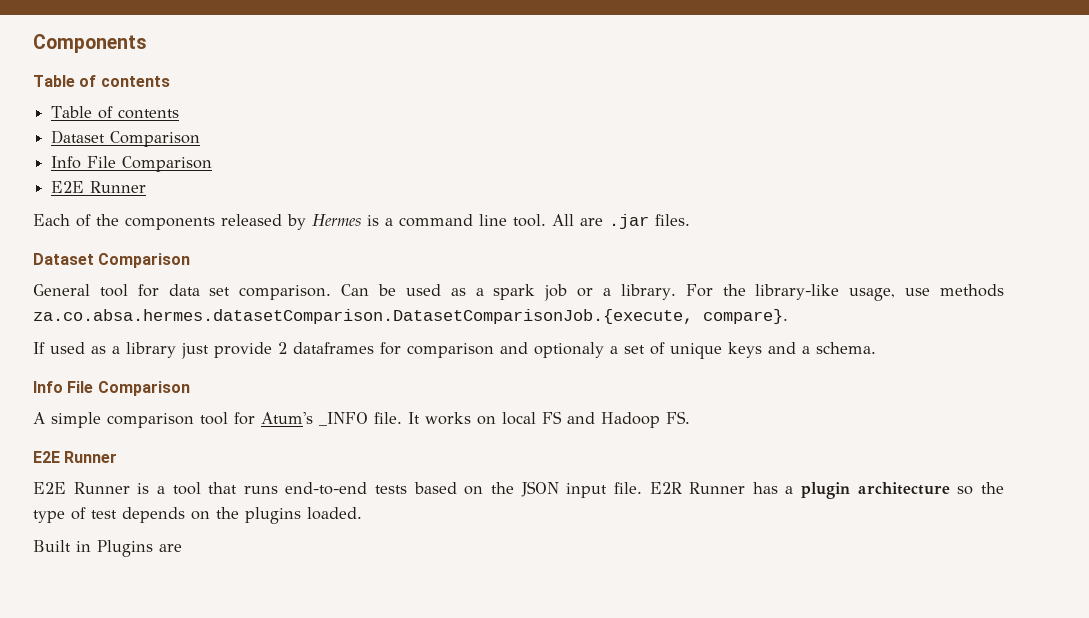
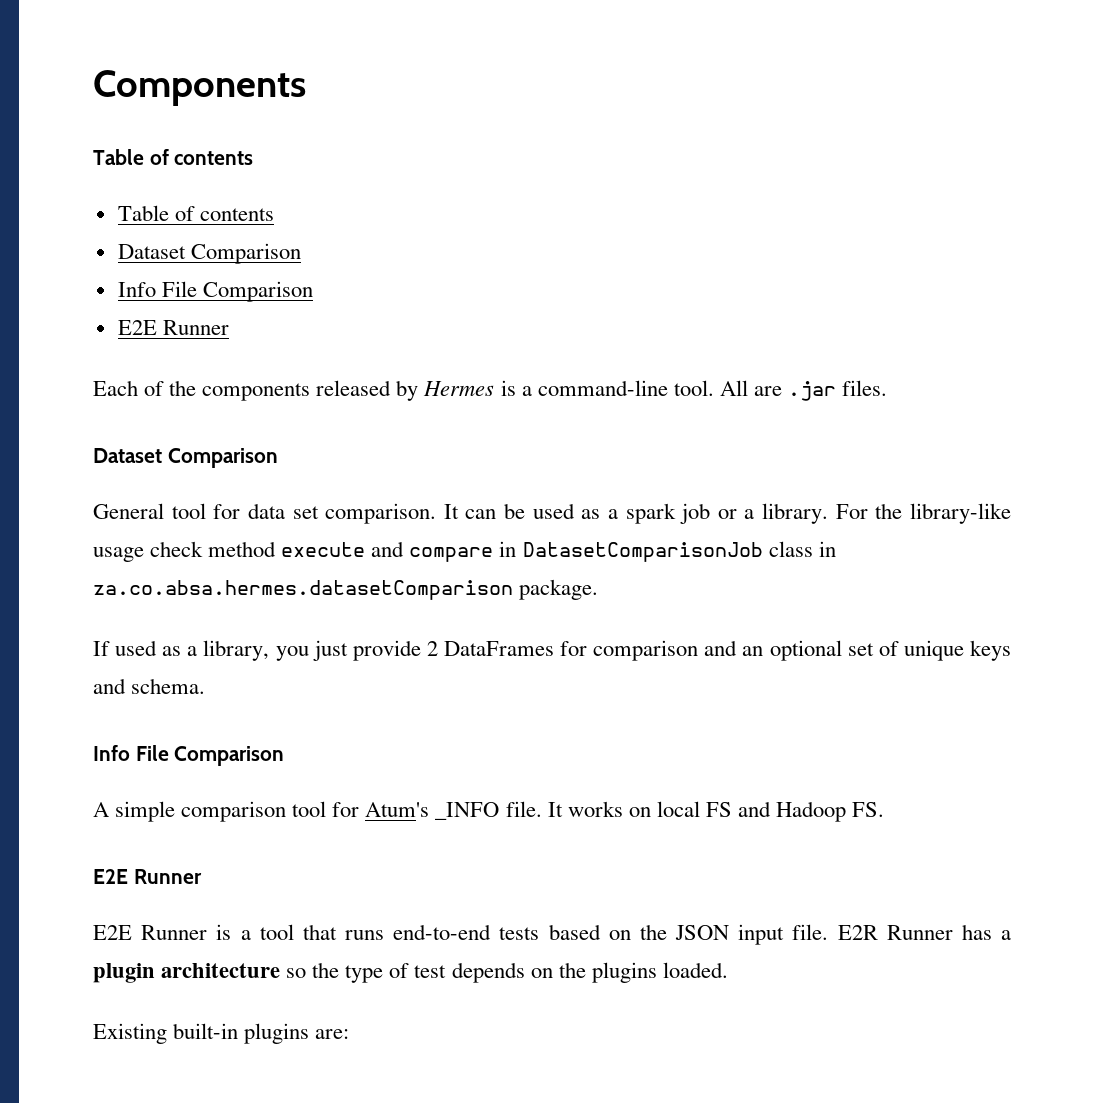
- Each of the components released by Hermes is a command line tool.
+ Each of the components released by Hermes is a command-line tool.
- Can be used as a spark job or a library.
+ It can be used as a spark job or a library.
- For the library-like usage, use methods za.co.absa.hermes.datasetComparison.DatasetComparisonJob.{execute, compare}.
+ For the library-like usage check method execute and compare in DatasetComparisonJob class in za.co.absa.hermes.datasetComparison package.
- If used as a library just provide 2 dataframes for comparison and optionaly a set of unique keys and a schema.
+ If used as a library, you just provide 2 DataFrames for comparison and an optional set of unique keys and schema.
- Built in Plugins are
+ Existing built-in plugins are:

